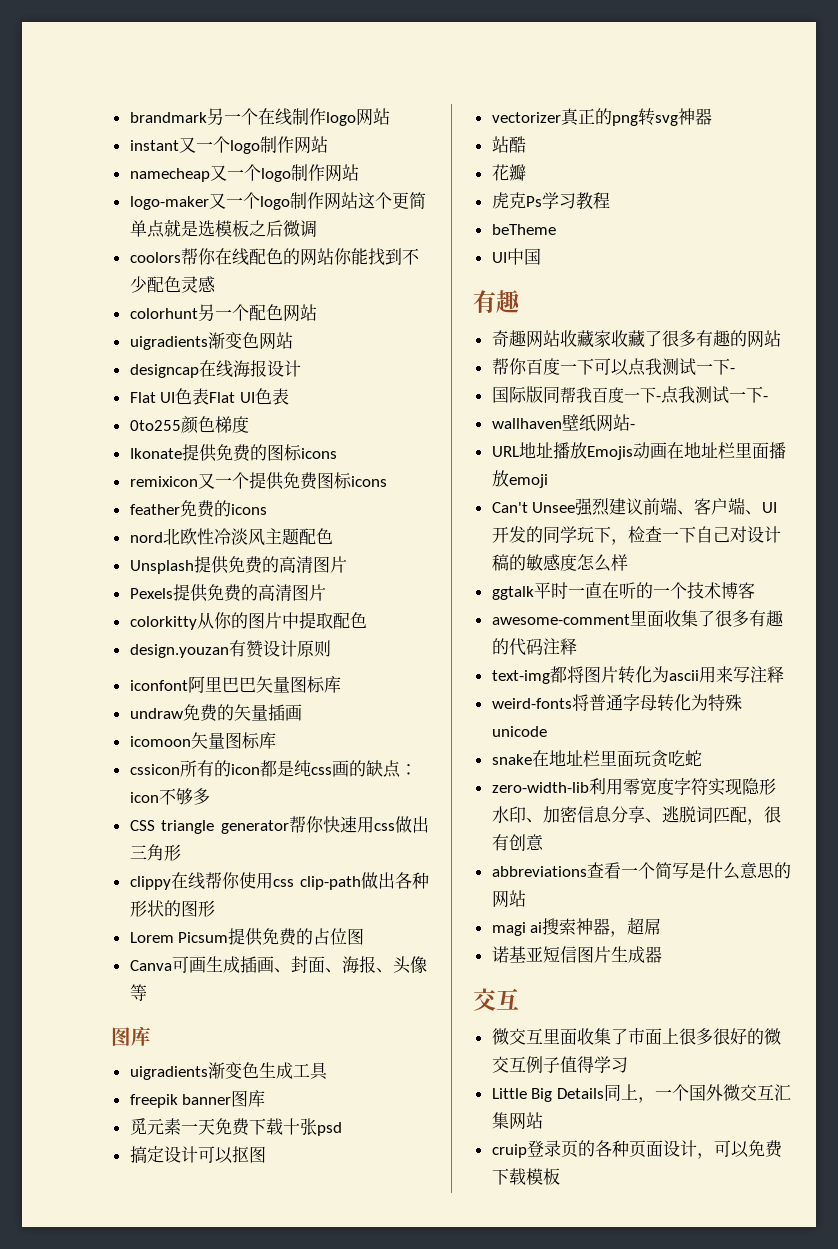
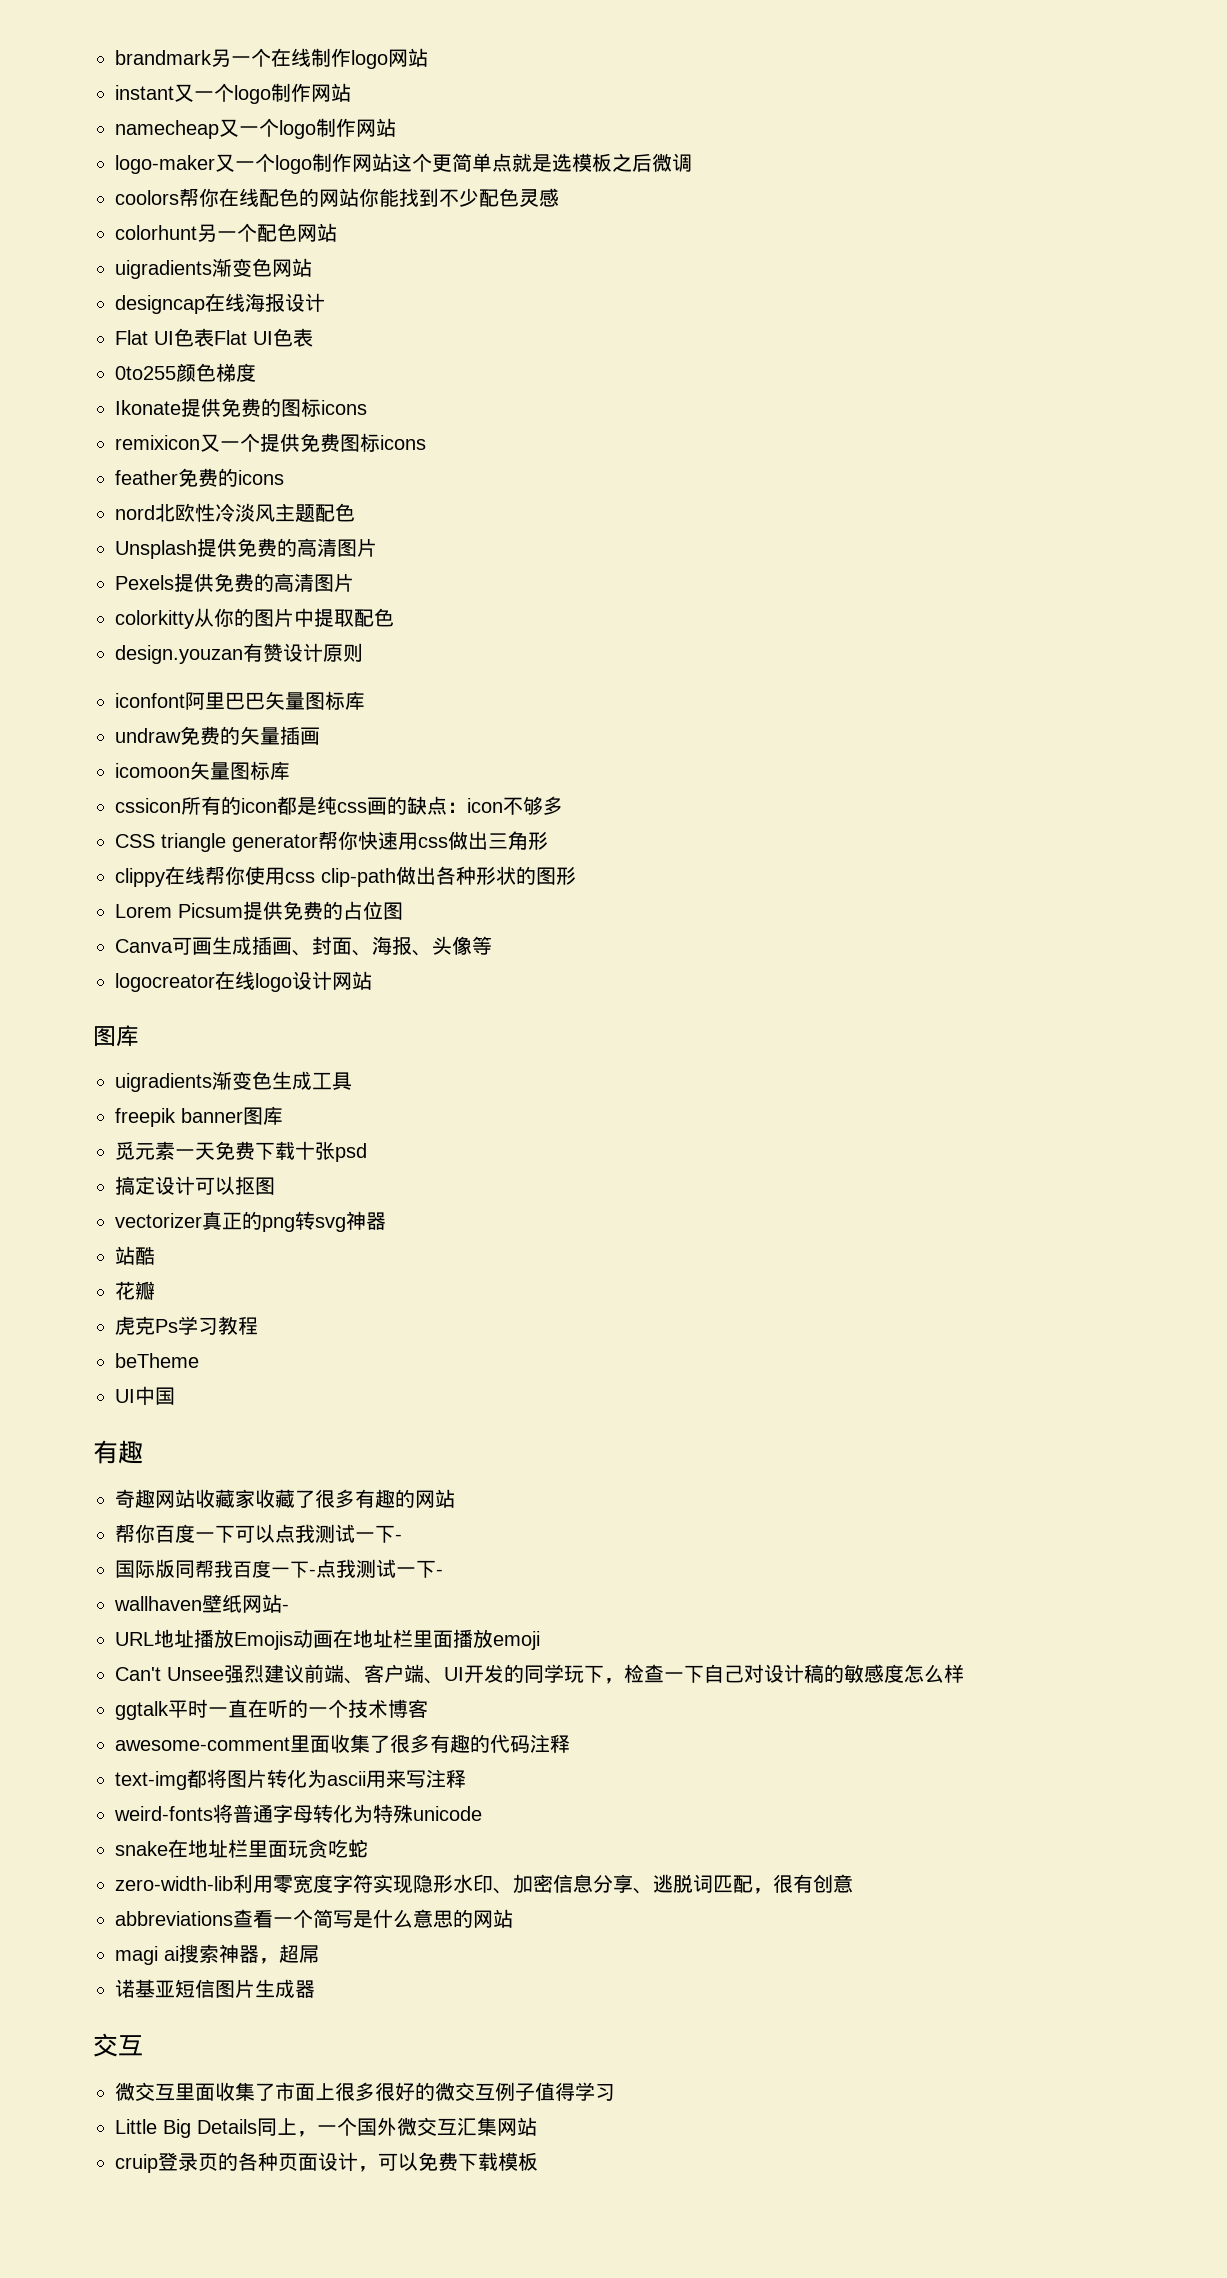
+ logocreator在线logo设计网站

